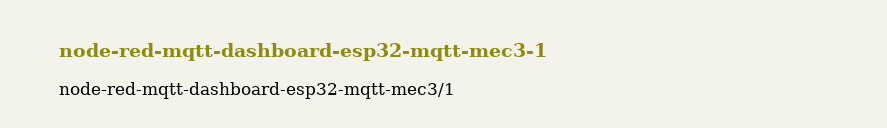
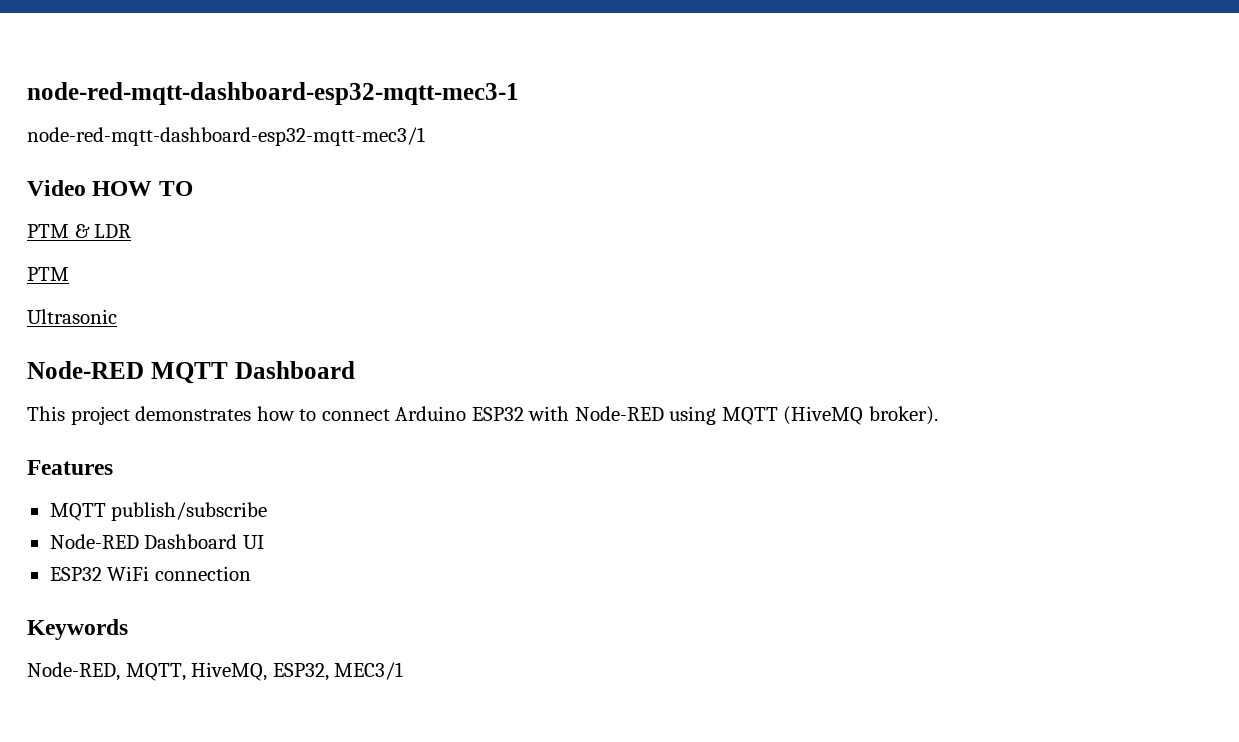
+ Video HOW TO
+ PTM & LDR
+ PTM
+ Ultrasonic
+ Node-RED MQTT Dashboard
+ This project demonstrates how to connect Arduino ESP32 with Node-RED using MQTT (HiveMQ broker).
+ Features
+ MQTT publish/subscribe
+ Node-RED Dashboard UI
+ ESP32 WiFi connection
+ Keywords
+ Node-RED, MQTT, HiveMQ, ESP32, MEC3/1

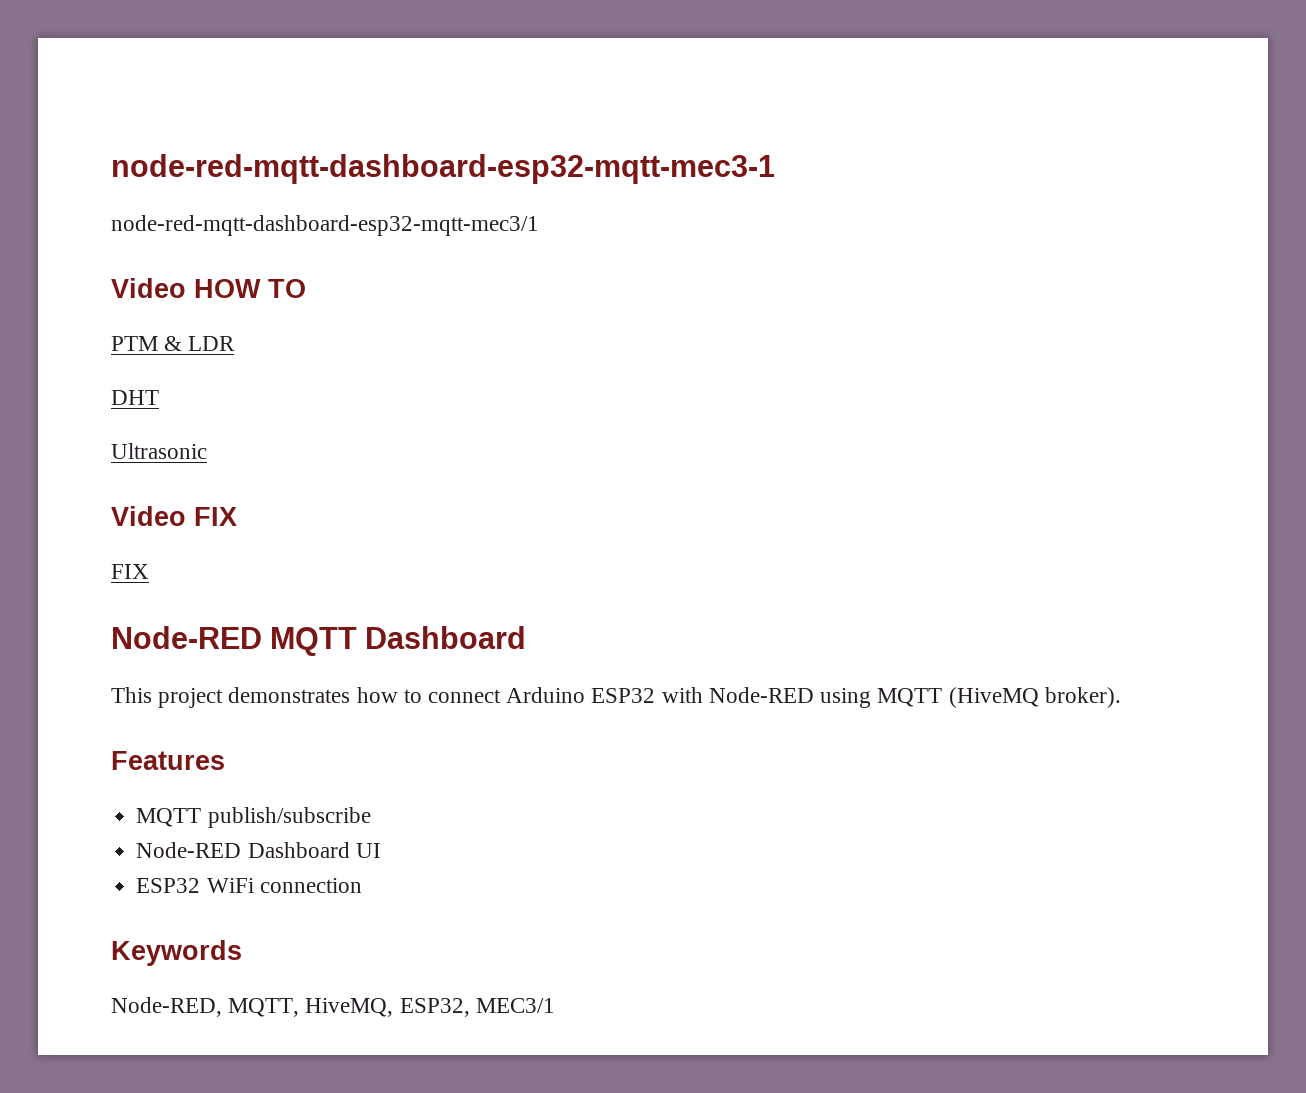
  PTM & LDR
- PTM
+ DHT
+ Video FIX
+ FIX

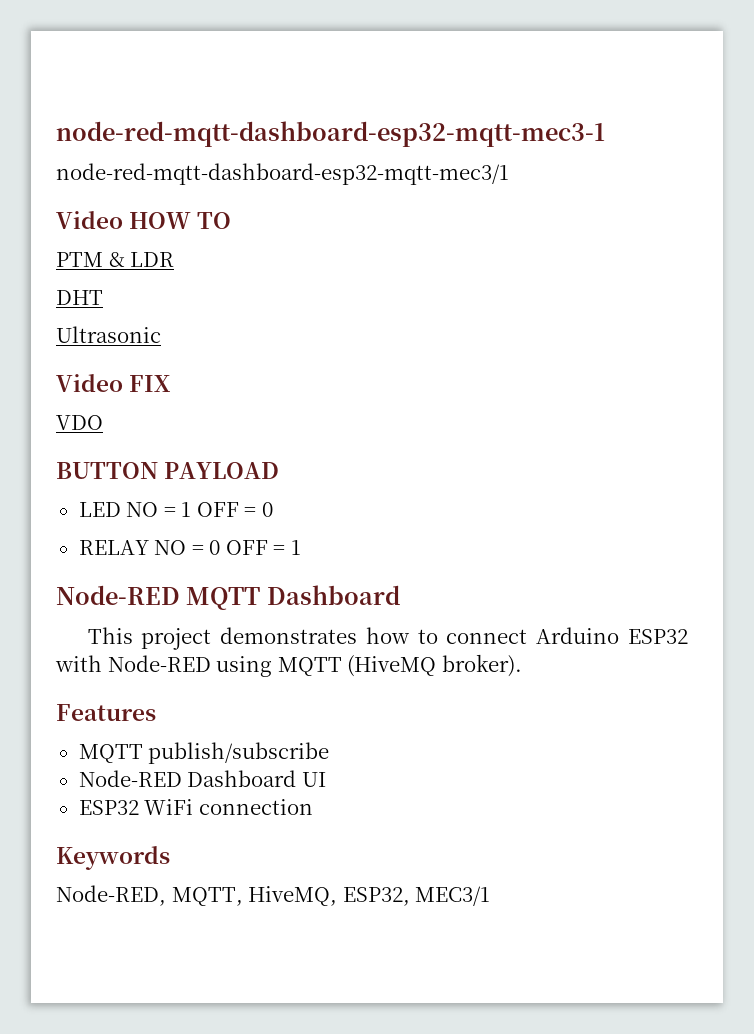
  Video FIX
- FIX
+ VDO
+ BUTTON PAYLOAD
+ LED NO = 1 OFF = 0
+ RELAY NO = 0 OFF = 1

